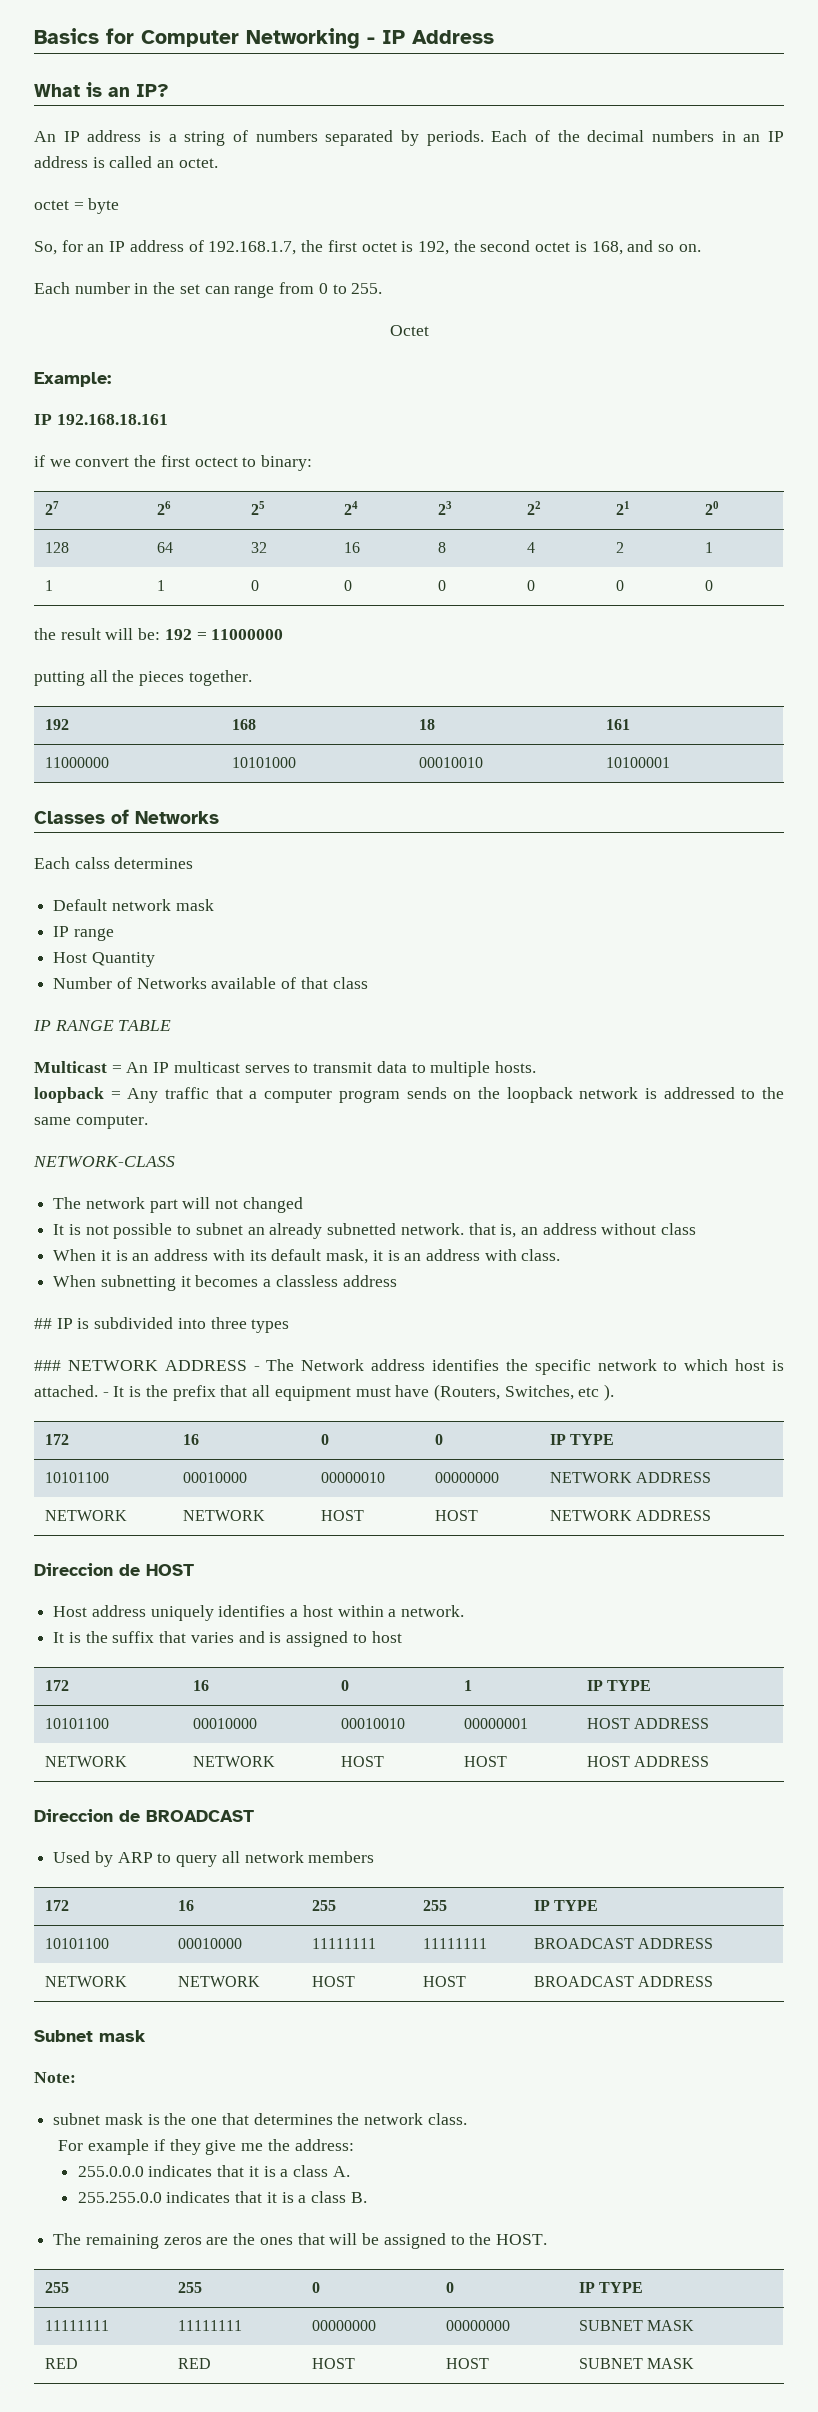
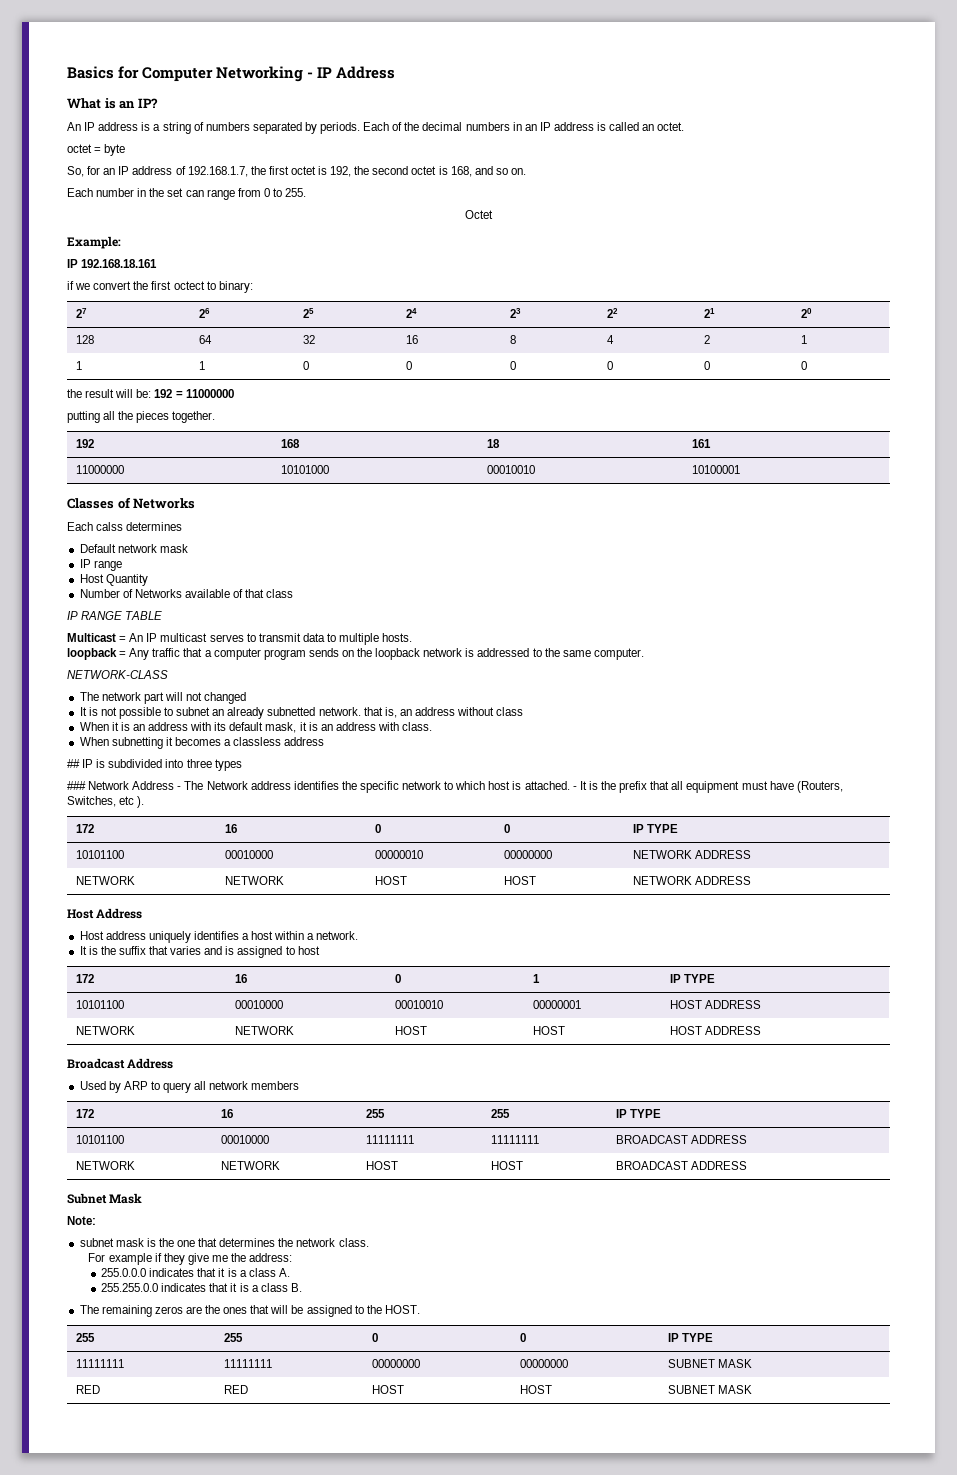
- ### NETWORK ADDRESS - The Network address identifies the specific network to which host is attached.
+ ### Network Address - The Network address identifies the specific network to which host is attached.
- Direccion de HOST
+ Host Address
- Direccion de BROADCAST
+ Broadcast Address
- Subnet mask
+ Subnet Mask

